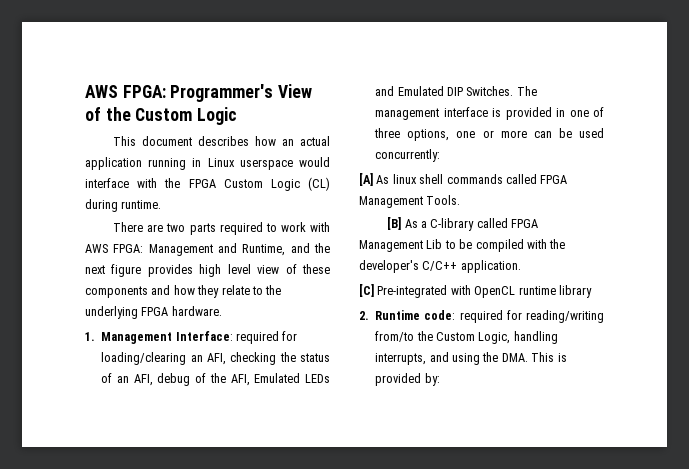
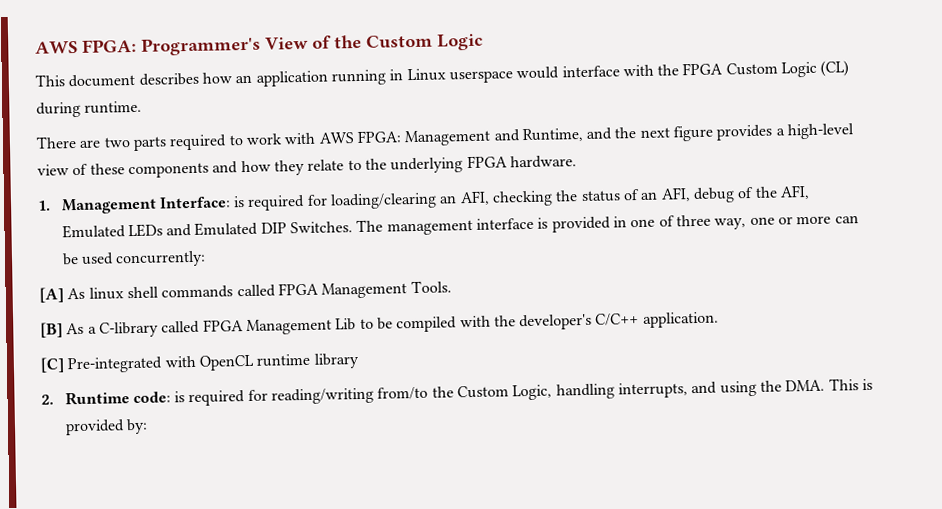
- This document describes how an actual application running in Linux userspace would interface with the FPGA Custom Logic (CL) during runtime.
+ This document describes how an application running in Linux userspace would interface with the FPGA Custom Logic (CL) during runtime.
- There are two parts required to work with AWS FPGA: Management and Runtime, and the next figure provides high level view of these components and how they relate to the underlying FPGA hardware.
+ There are two parts required to work with AWS FPGA: Management and Runtime, and the next figure provides a high-level view of these components and how they relate to the underlying FPGA hardware.
- 1. Management Interface: required for loading/clearing an AFI, checking the status of an AFI, debug of the AFI, Emulated LEDs and Emulated DIP Switches.
+ 1. Management Interface: is required for loading/clearing an AFI, checking the status of an AFI, debug of the AFI, Emulated LEDs and Emulated DIP Switches.
- The management interface is provided in one of three options, one or more can be used concurrently:
+ The management interface is provided in one of three way, one or more can be used concurrently:
- 2. Runtime code: required for reading/writing from/to the Custom Logic, handling interrupts, and using the DMA. This is provided by:
+ 2. Runtime code: is required for reading/writing from/to the Custom Logic, handling interrupts, and using the DMA. This is provided by:

